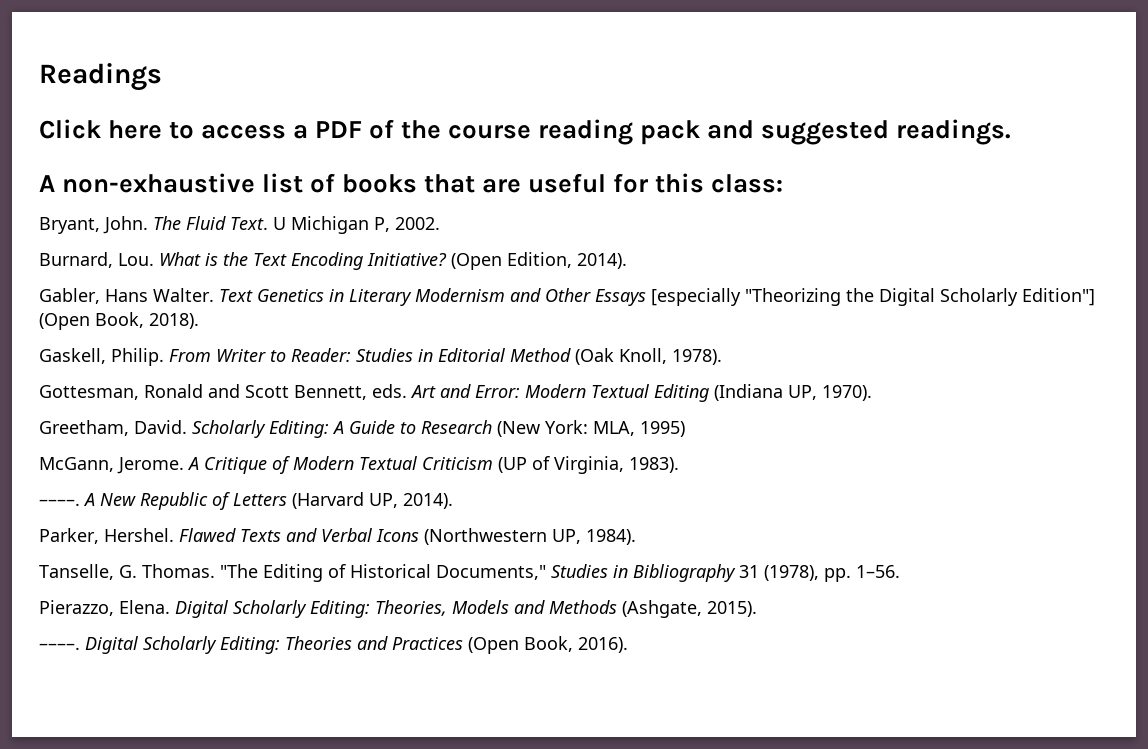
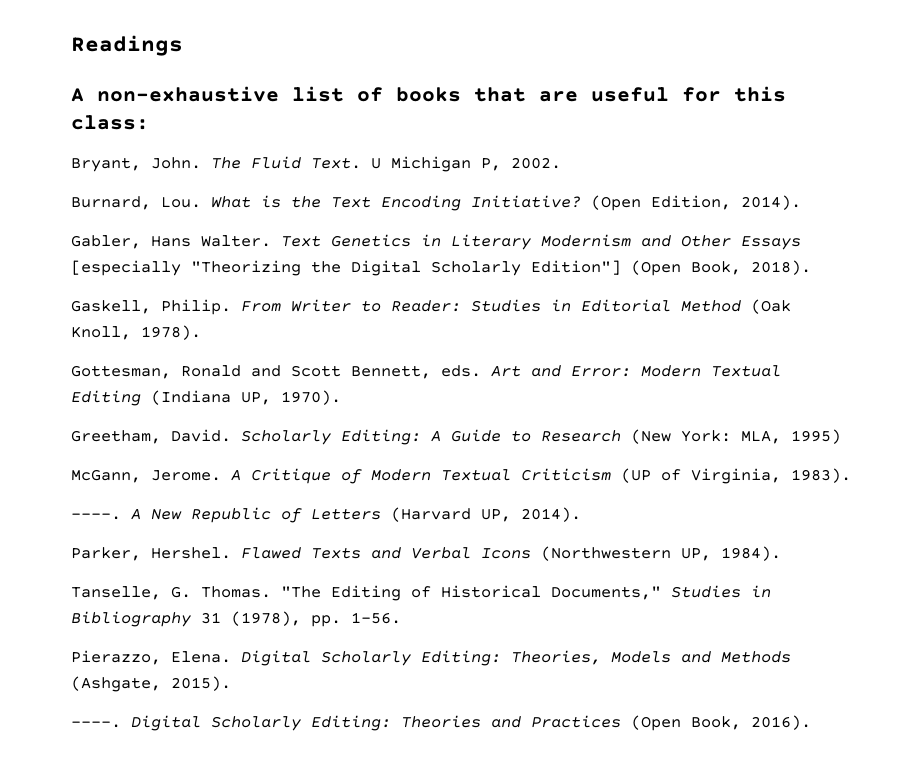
- Click here to access a PDF of the course reading pack and suggested readings.

